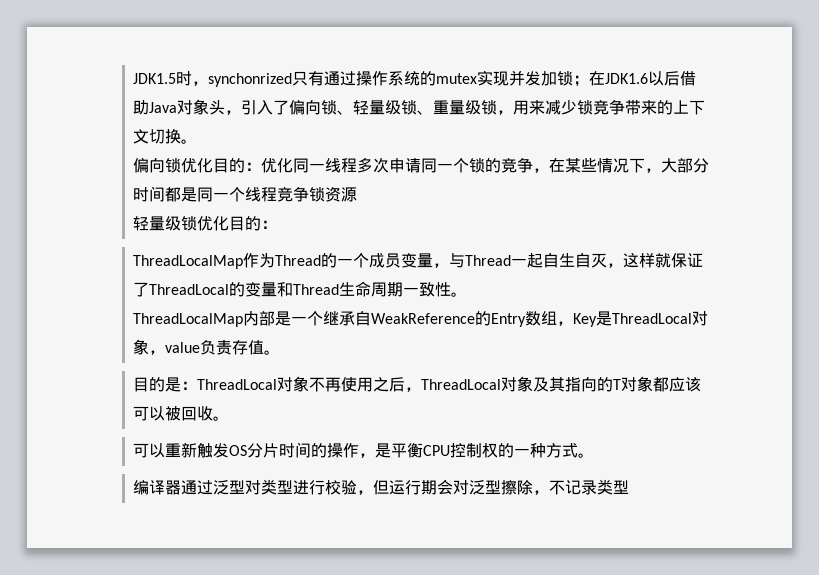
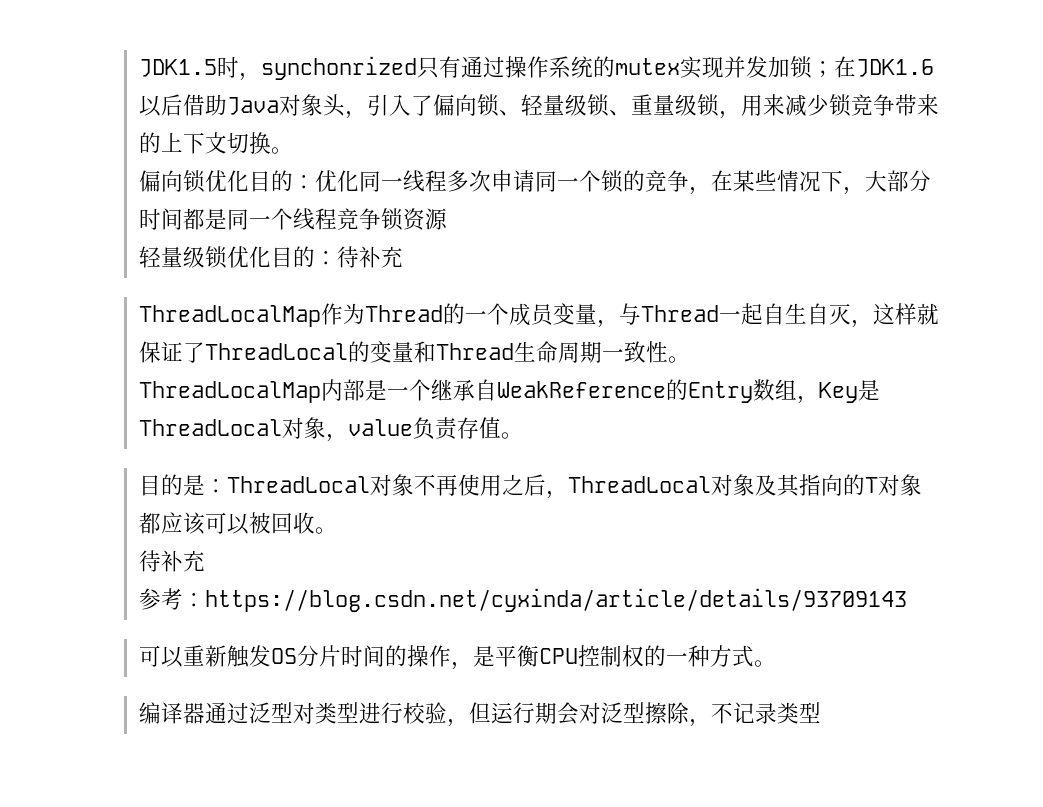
- 轻量级锁优化目的：
+ 轻量级锁优化目的：待补充
  目的是：ThreadLocal对象不再使用之后，ThreadLocal对象及其指向的T对象都应该可以被回收。
+ 待补充
+ 参考：https://blog.csdn.net/cyxinda/article/details/93709143

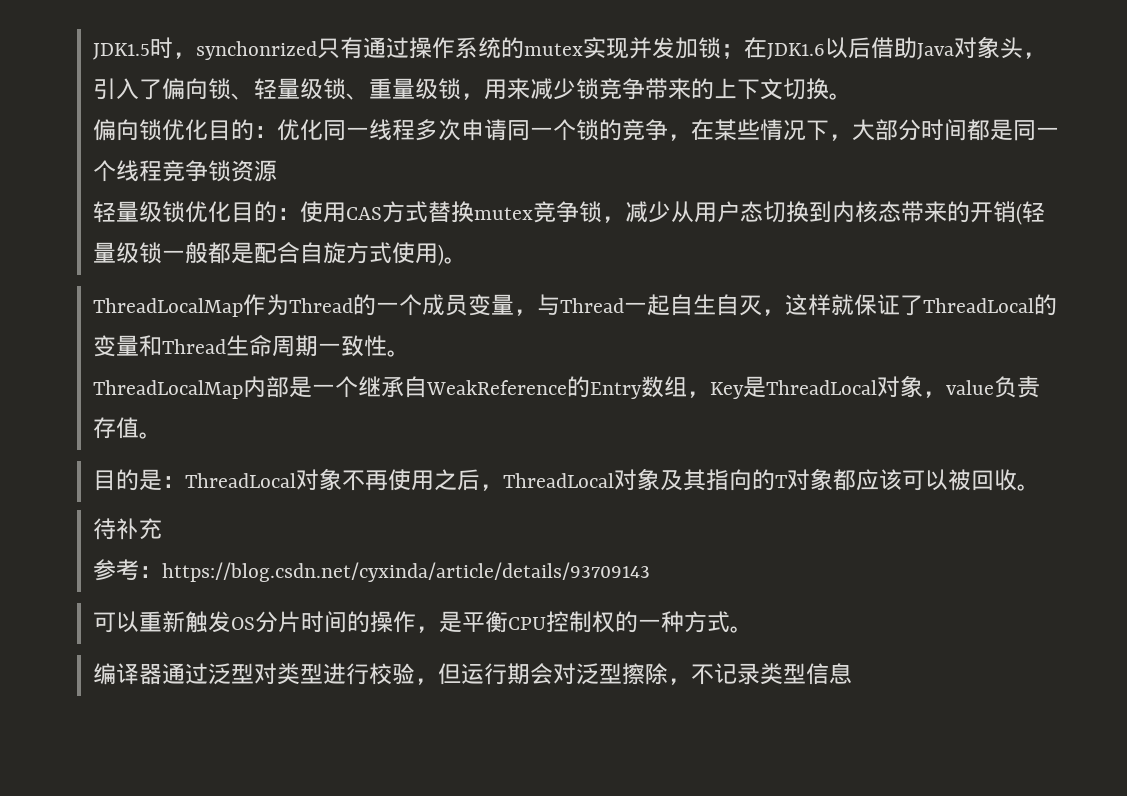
- 轻量级锁优化目的：待补充
+ 轻量级锁优化目的：使用CAS方式替换mutex竞争锁，减少从用户态切换到内核态带来的开销(轻量级锁一般都是配合自旋方式使用)。
- 编译器通过泛型对类型进行校验，但运行期会对泛型擦除，不记录类型
+ 编译器通过泛型对类型进行校验，但运行期会对泛型擦除，不记录类型信息

